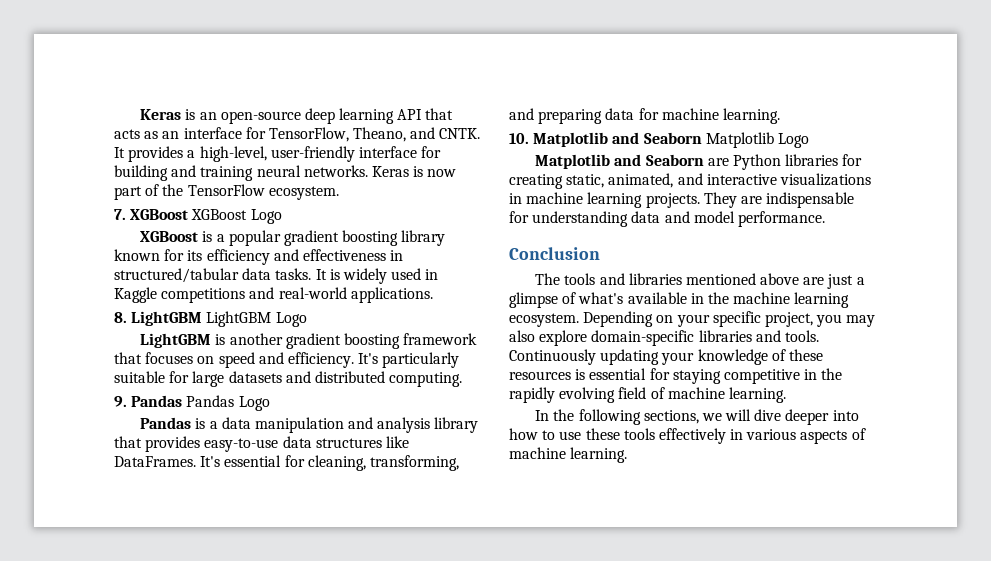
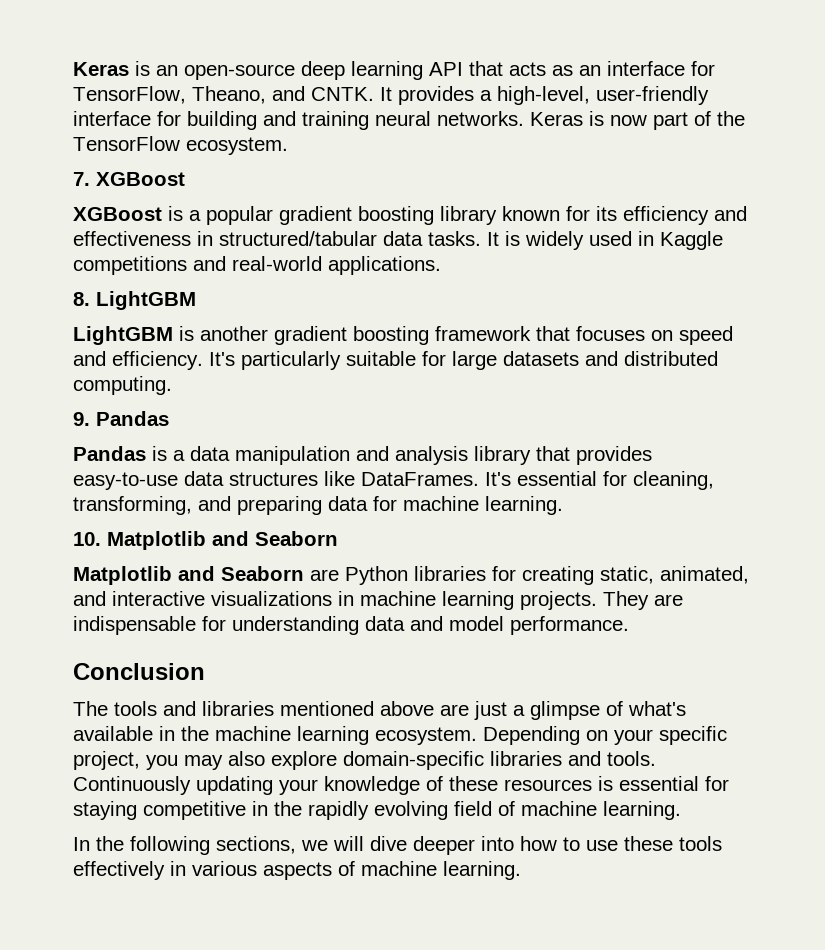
- 7. XGBoost XGBoost Logo
+ 7. XGBoost
- 8. LightGBM LightGBM Logo
+ 8. LightGBM
- 9. Pandas Pandas Logo
+ 9. Pandas
- 10. Matplotlib and Seaborn Matplotlib Logo
+ 10. Matplotlib and Seaborn

